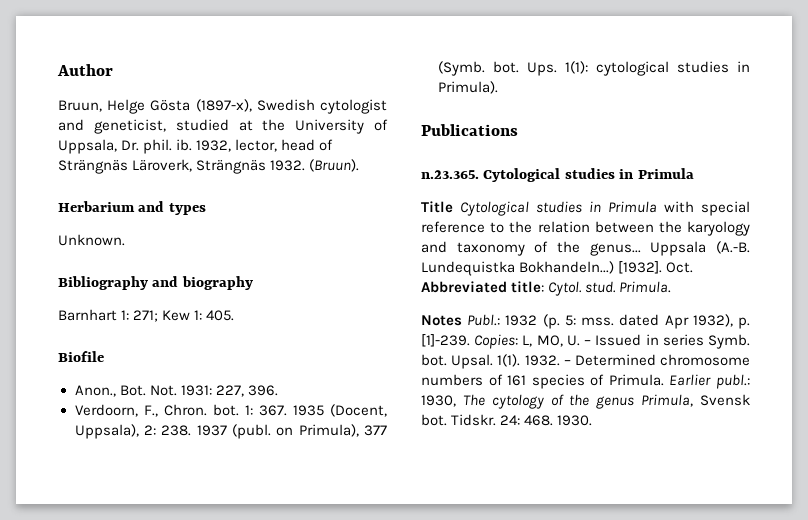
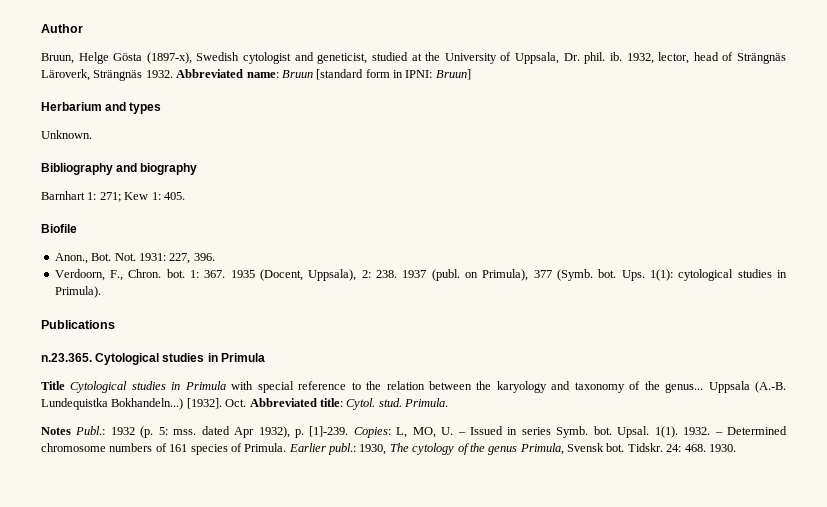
- (Bruun).
+ Abbreviated name: Bruun [standard form in IPNI: Bruun]

